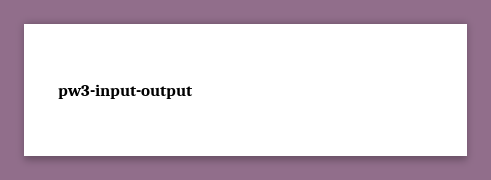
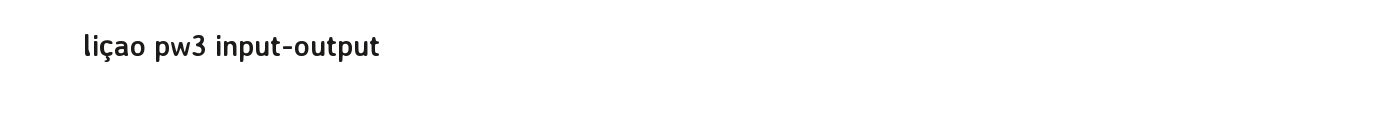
- pw3-input-output
+ liçao pw3 input-output

